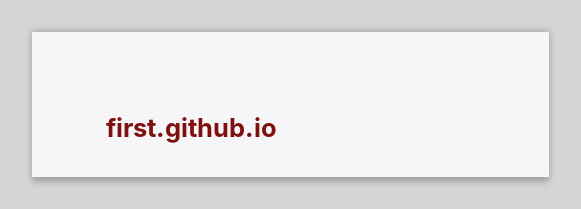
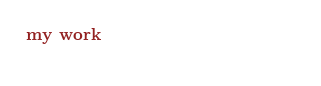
- first.github.io
+ my work

